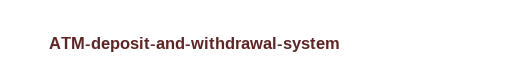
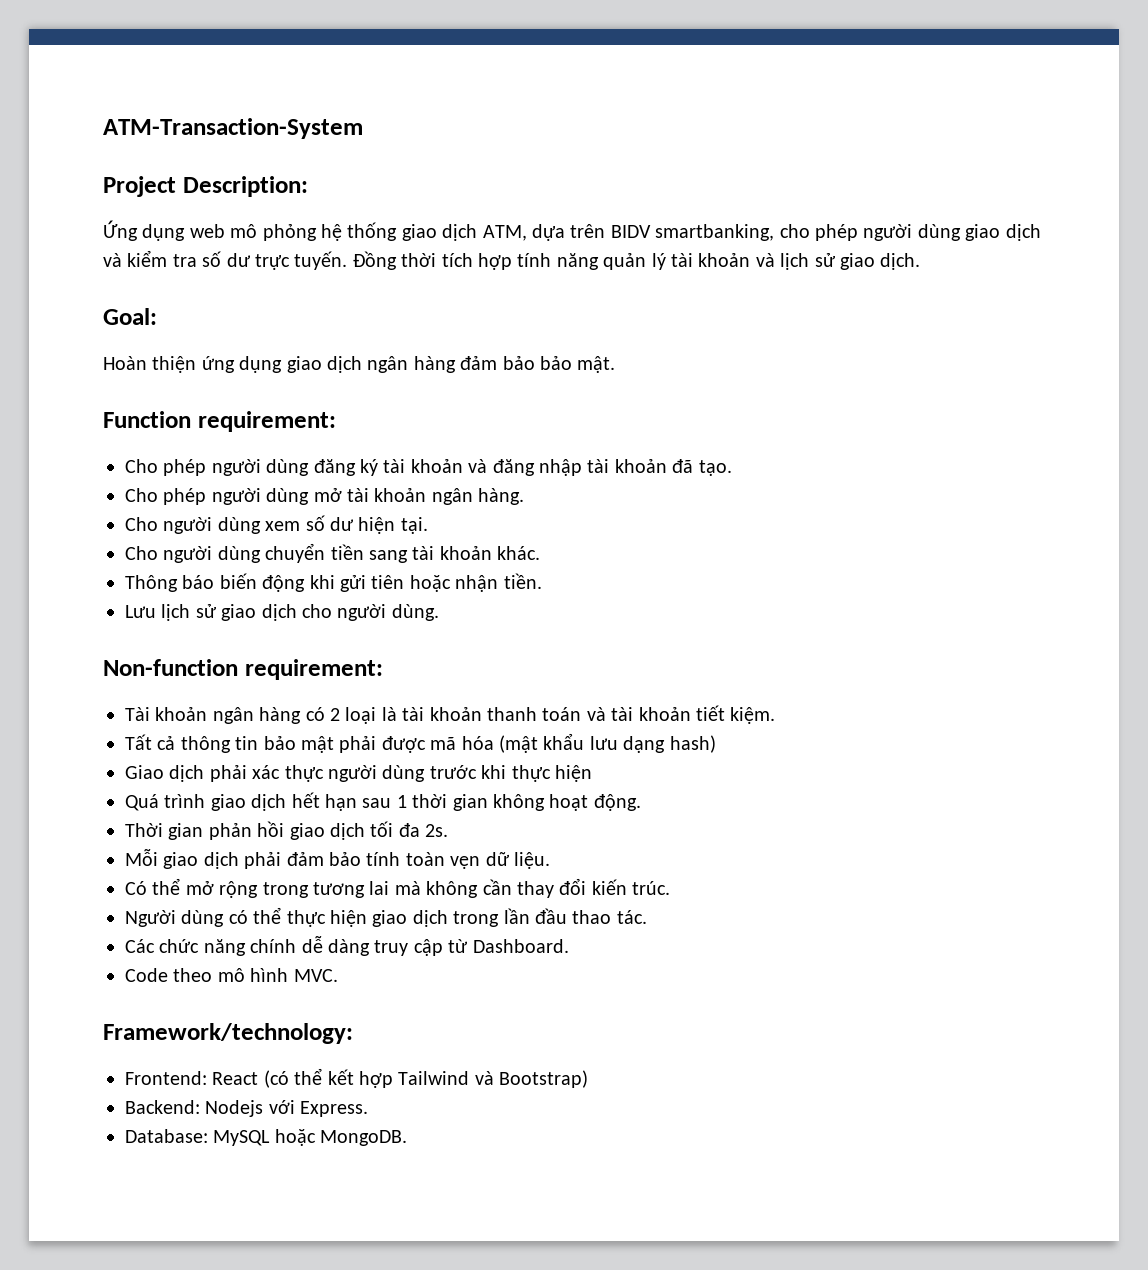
- ATM-deposit-and-withdrawal-system
+ ATM-Transaction-System
+ Project Description:
+ Ứng dụng web mô phỏng hệ thống giao dịch ATM, dựa trên BIDV smartbanking, cho phép người dùng giao dịch và kiểm tra số dư trực tuyến. Đồng thời tích hợp tính năng quản lý tài khoản và lịch sử giao dịch.
+ Goal:
+ Hoàn thiện ứng dụng giao dịch ngân hàng đảm bảo bảo mật.
+ Function requirement:
+ Cho phép người dùng đăng ký tài khoản và đăng nhập tài khoản đã tạo.
+ Cho phép người dùng mở tài khoản ngân hàng.
+ Cho người dùng xem số dư hiện tại.
+ Cho người dùng chuyển tiền sang tài khoản khác.
+ Thông báo biến động khi gửi tiên hoặc nhận tiền.
+ Lưu lịch sử giao dịch cho người dùng.
+ Non-function requirement:
+ Tài khoản ngân hàng có 2 loại là tài khoản thanh toán và tài khoản tiết kiệm.
+ Tất cả thông tin bảo mật phải được mã hóa (mật khẩu lưu dạng hash)
+ Giao dịch phải xác thực người dùng trước khi thực hiện
+ Quá trình giao dịch hết hạn sau 1 thời gian không hoạt động.
+ Thời gian phản hồi giao dịch tối đa 2s.
+ Mỗi giao dịch phải đảm bảo tính toàn vẹn dữ liệu.
+ Có thể mở rộng trong tương lai mà không cần thay đổi kiến trúc.
+ Người dùng có thể thực hiện giao dịch trong lần đầu thao tác.
+ Các chức năng chính dễ dàng truy cập từ Dashboard.
+ Code theo mô hình MVC.
+ Framework/technology:
+ Frontend: React (có thể kết hợp Tailwind và Bootstrap)
+ Backend: Nodejs với Express.
+ Database: MySQL hoặc MongoDB.

